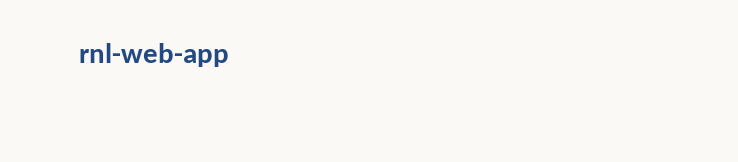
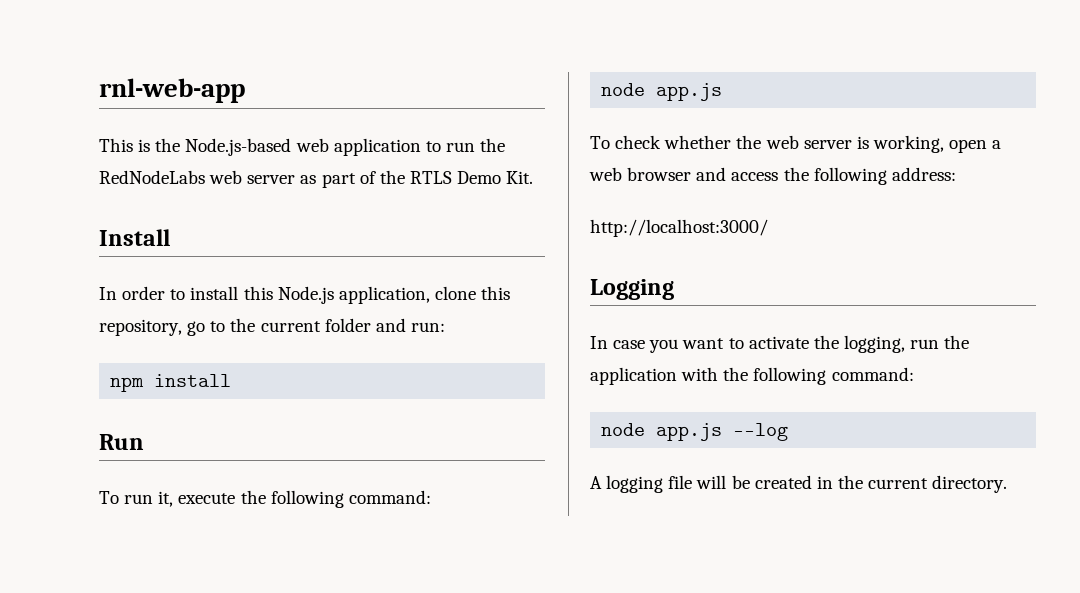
+ This is the Node.js-based web application to run the RedNodeLabs web server as part of the RTLS Demo Kit.
+ Install
+ In order to install this Node.js application, clone this repository, go to the current folder and run:
+ npm install
+ Run
+ To run it, execute the following command:
+ node app.js
+ To check whether the web server is working, open a web browser and access the following address:
+ http://localhost:3000/
+ Logging
+ In case you want to activate the logging, run the application with the following command:
+ node app.js --log
+ A logging file will be created in the current directory.

